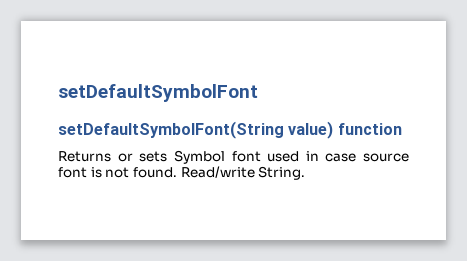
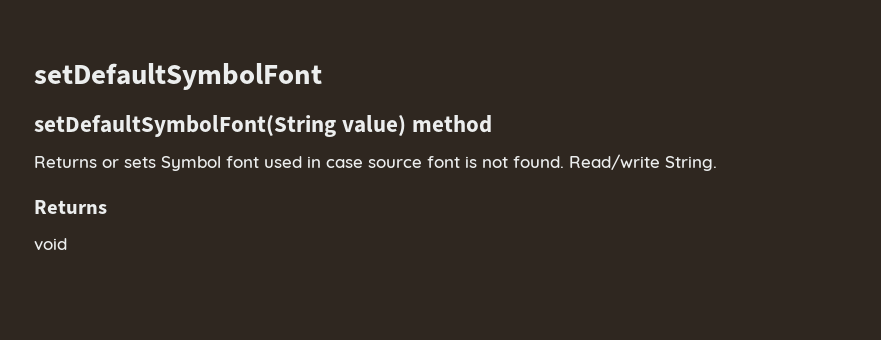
- setDefaultSymbolFont(String value) function
+ setDefaultSymbolFont(String value) method
  Read/write String.
+ Returns
+ void

